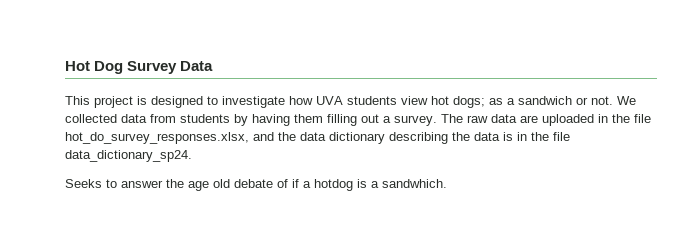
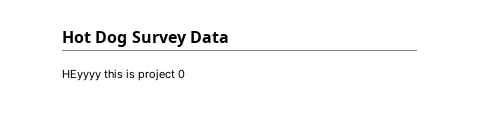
- This project is designed to investigate how UVA students view hot dogs; as a sandwich or not. We collected data from students by having them filling out a survey. The raw data are uploaded in the file hot_do_survey_responses.xlsx, and the data dictionary describing the data is in the file data_dictionary_sp24.
- Seeks to answer the age old debate of if a hotdog is a sandwhich.
+ HEyyyy this is project 0

